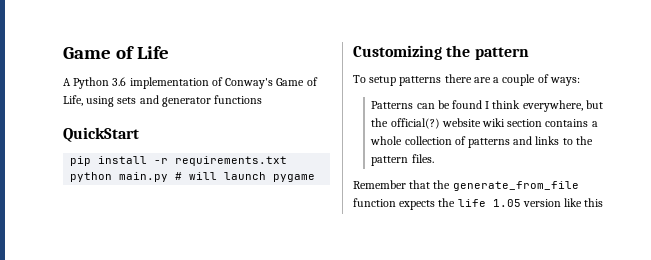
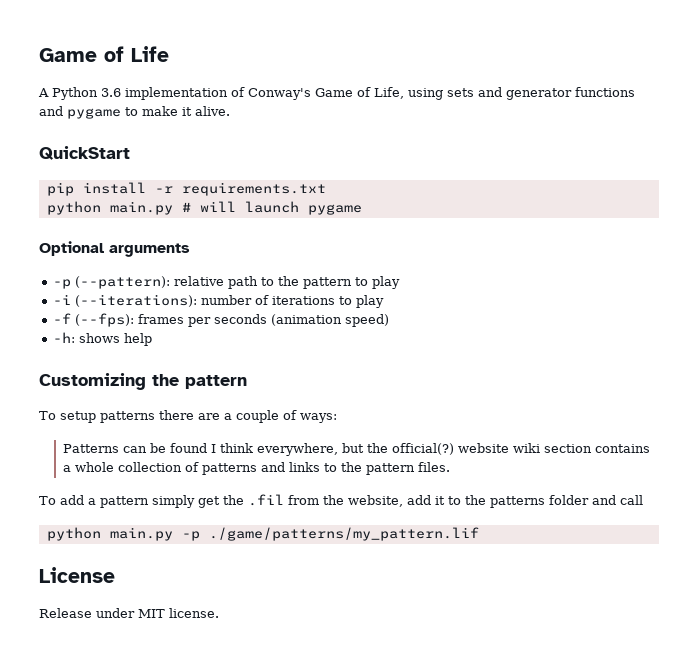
- A Python 3.6 implementation of Conway's Game of Life, using sets and generator functions
+ A Python 3.6 implementation of Conway's Game of Life, using sets and generator functions and pygame to make it alive.
+ Optional arguments
+ -p (--pattern): relative path to the pattern to play
+ -i (--iterations): number of iterations to play
+ -f (--fps): frames per seconds (animation speed)
+ -h: shows help
- Remember that the generate_from_file function expects the life 1.05 version like this
+ To add a pattern simply get the .fil from the website, add it to the patterns folder and call
+ python main.py -p ./game/patterns/my_pattern.lif
+ License
+ Release under MIT license.

